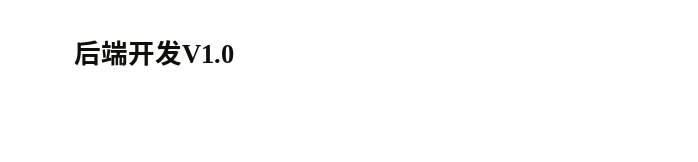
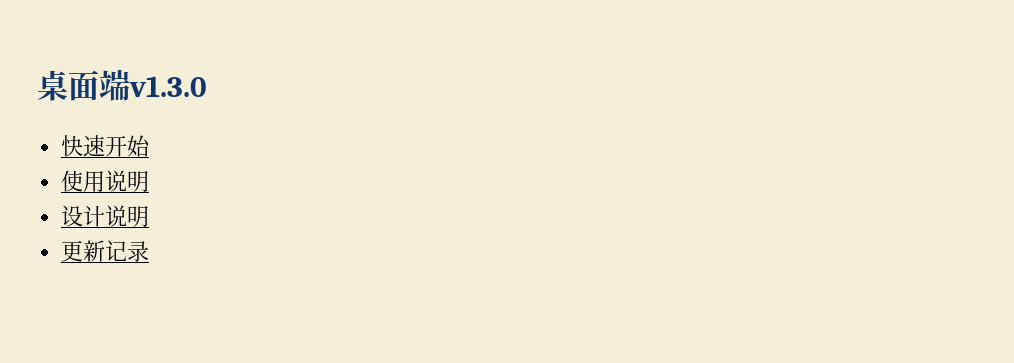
- 后端开发V1.0
+ 桌面端v1.3.0
+ 快速开始
+ 使用说明
+ 设计说明
+ 更新记录

